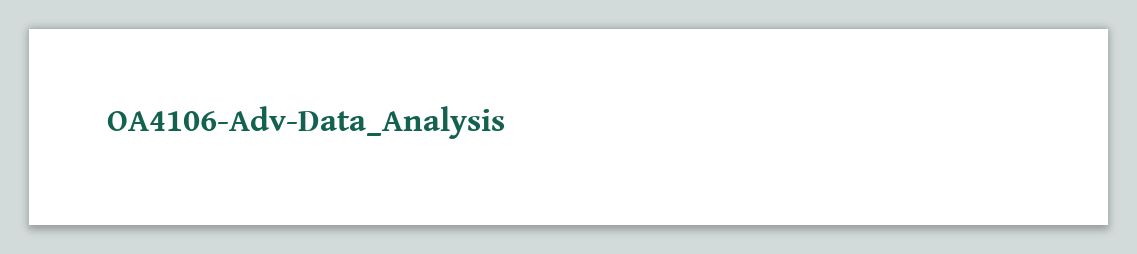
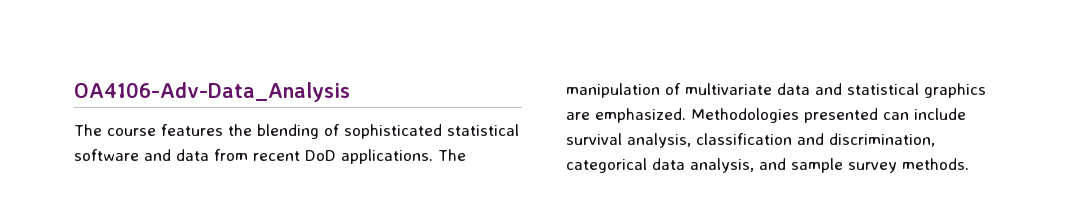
+ The course features the blending of sophisticated statistical software and data from recent DoD applications. The manipulation of multivariate data and statistical graphics are emphasized. Methodologies presented can include survival analysis, classification and discrimination, categorical data analysis, and sample survey methods.

